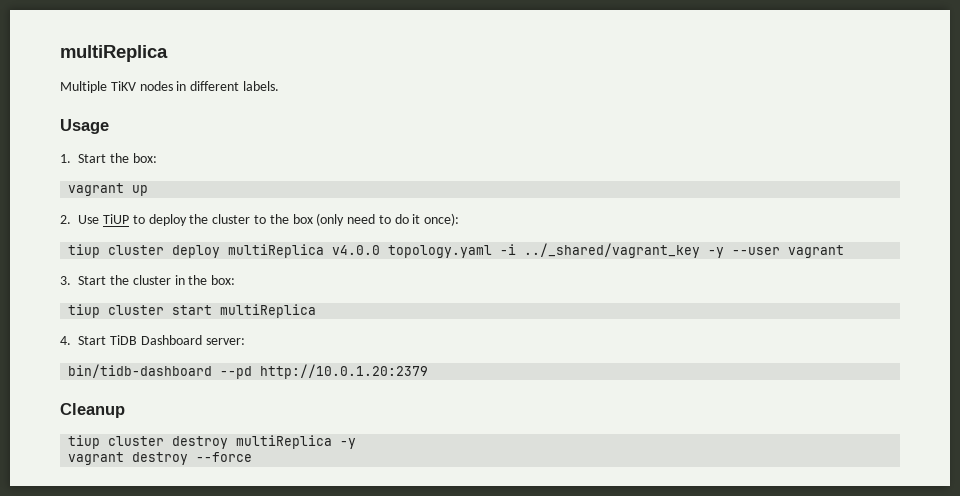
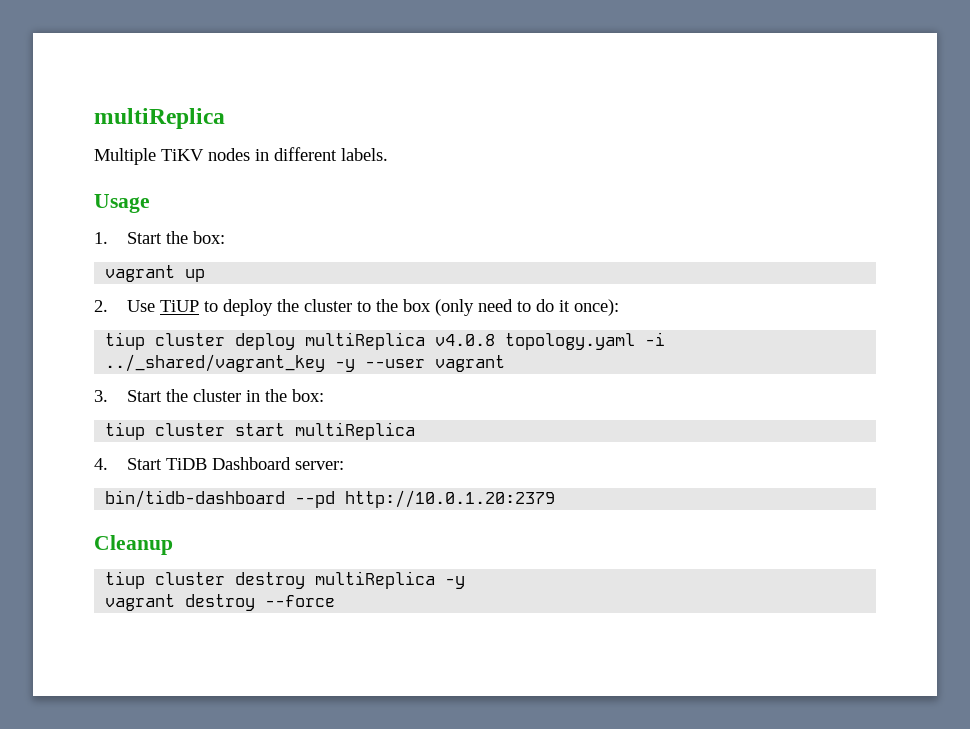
- tiup cluster deploy multiReplica v4.0.0 topology.yaml -i ../_shared/vagrant_key -y --user vagrant
+ tiup cluster deploy multiReplica v4.0.8 topology.yaml -i ../_shared/vagrant_key -y --user vagrant

